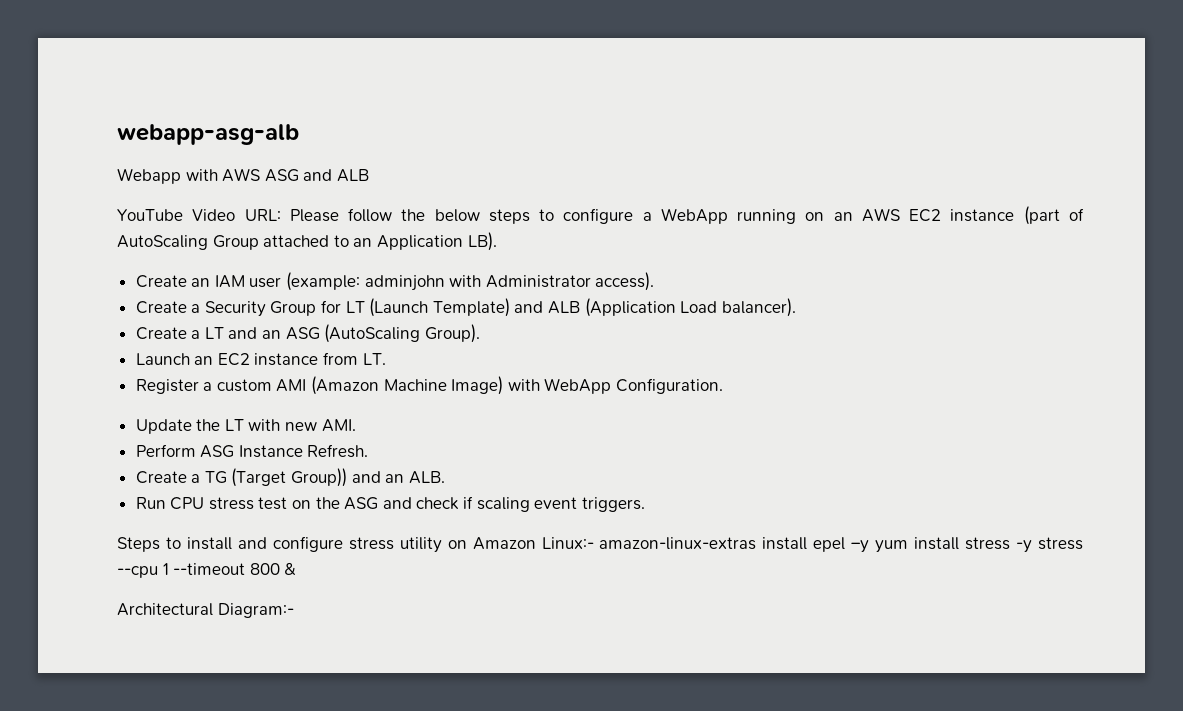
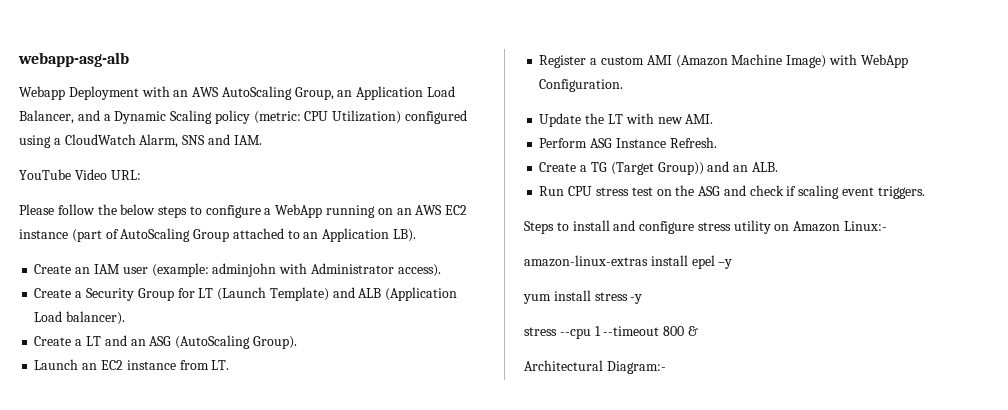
- Webapp with AWS ASG and ALB
+ Webapp Deployment with an AWS AutoScaling Group, an Application Load Balancer, and a Dynamic Scaling policy (metric: CPU Utilization) configured using a CloudWatch Alarm, SNS and IAM.
- YouTube Video URL: Please follow the below steps to configure a WebApp running on an AWS EC2 instance (part of AutoScaling Group attached to an Application LB).
+ YouTube Video URL:
+ Please follow the below steps to configure a WebApp running on an AWS EC2 instance (part of AutoScaling Group attached to an Application LB).
- Steps to install and configure stress utility on Amazon Linux:- amazon-linux-extras install epel –y yum install stress -y stress --cpu 1 --timeout 800 &
+ Steps to install and configure stress utility on Amazon Linux:-
+ amazon-linux-extras install epel –y
+ yum install stress -y
+ stress --cpu 1 --timeout 800 &

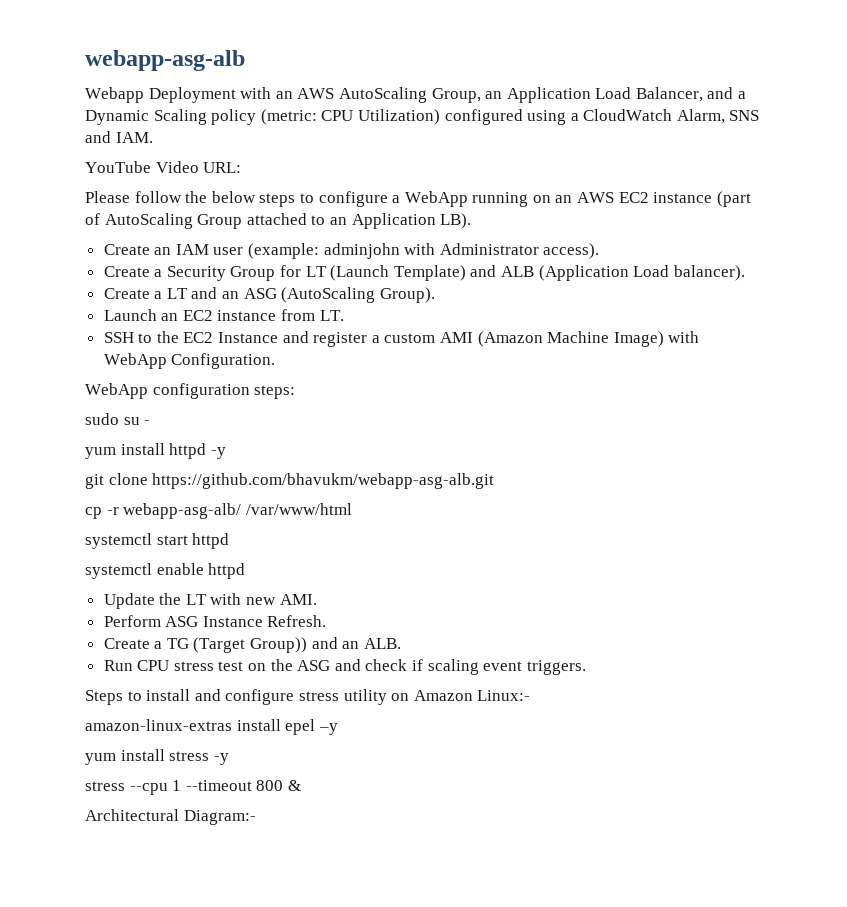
- Register a custom AMI (Amazon Machine Image) with WebApp Configuration.
+ SSH to the EC2 Instance and register a custom AMI (Amazon Machine Image) with WebApp Configuration.
+ WebApp configuration steps:
+ sudo su -
+ yum install httpd -y
+ git clone https://github.com/bhavukm/webapp-asg-alb.git
+ cp -r webapp-asg-alb/ /var/www/html
+ systemctl start httpd
+ systemctl enable httpd

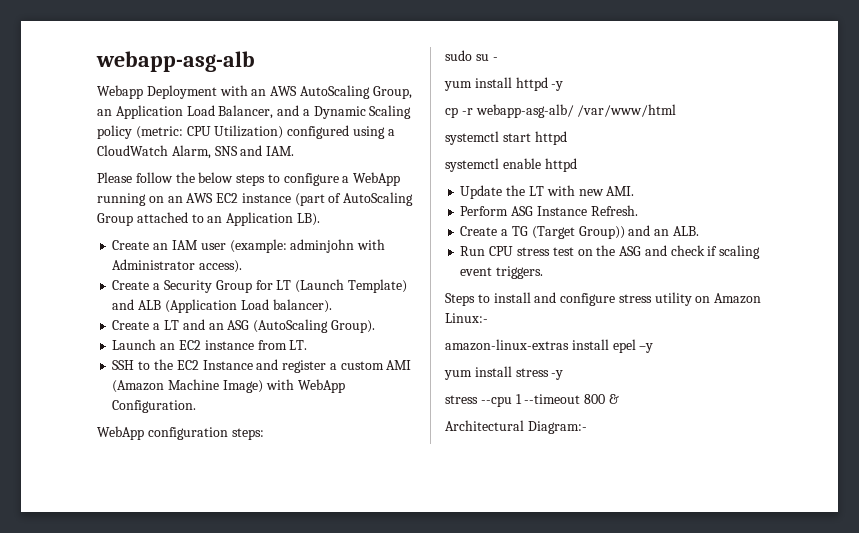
- YouTube Video URL:
- git clone https://github.com/bhavukm/webapp-asg-alb.git

